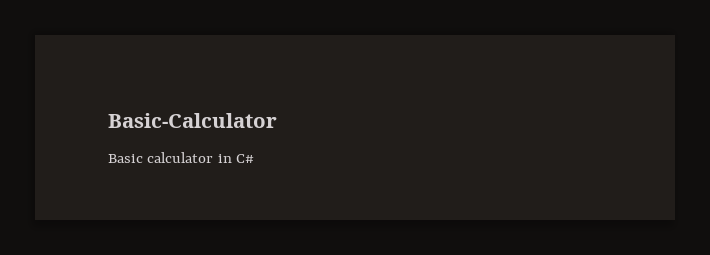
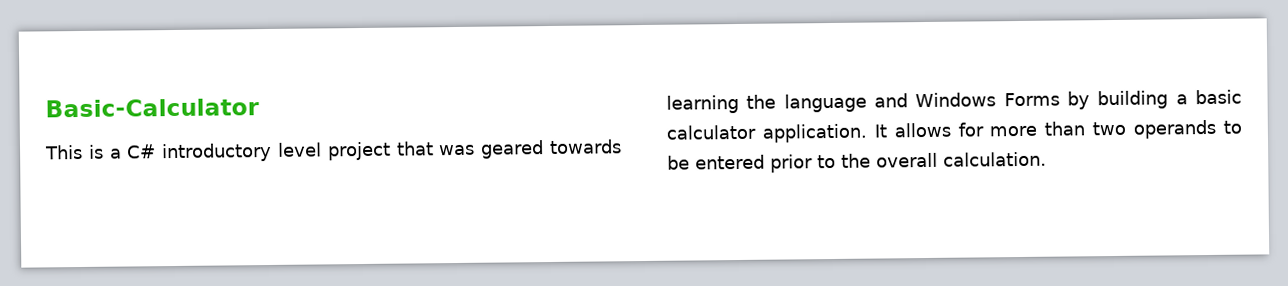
- Basic calculator in C#
+ This is a C# introductory level project that was geared towards learning the language and Windows Forms by building a basic calculator application. It allows for more than two operands to be entered prior to the overall calculation.

